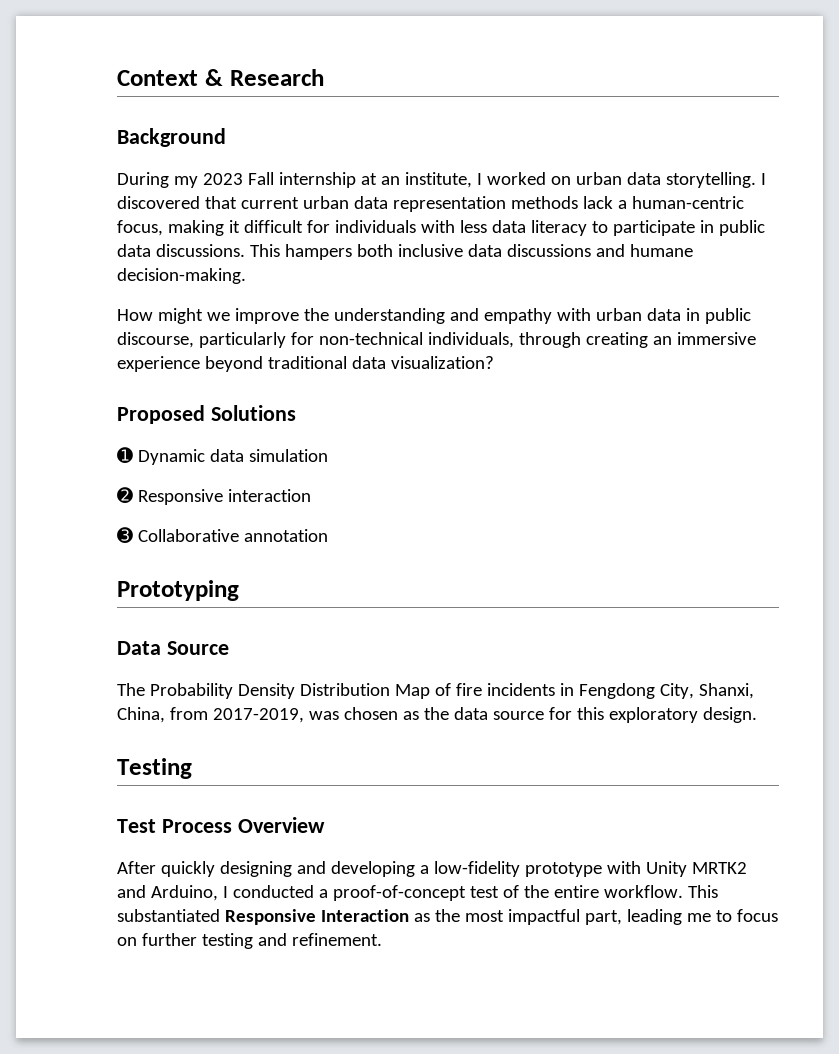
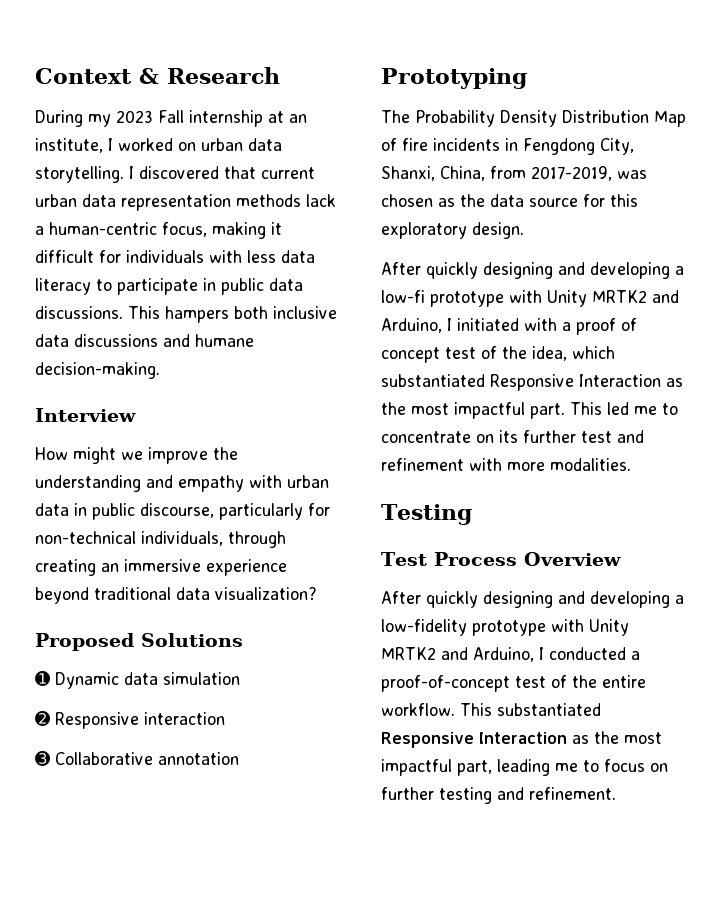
- Background
+ Interview
- Data Source
+ After quickly designing and developing a low-fi prototype with Unity MRTK2 and Arduino, I initiated with a proof of concept test of the idea, which substantiated Responsive Interaction as the most impactful part. This led me to concentrate on its further test and refinement with more modalities.

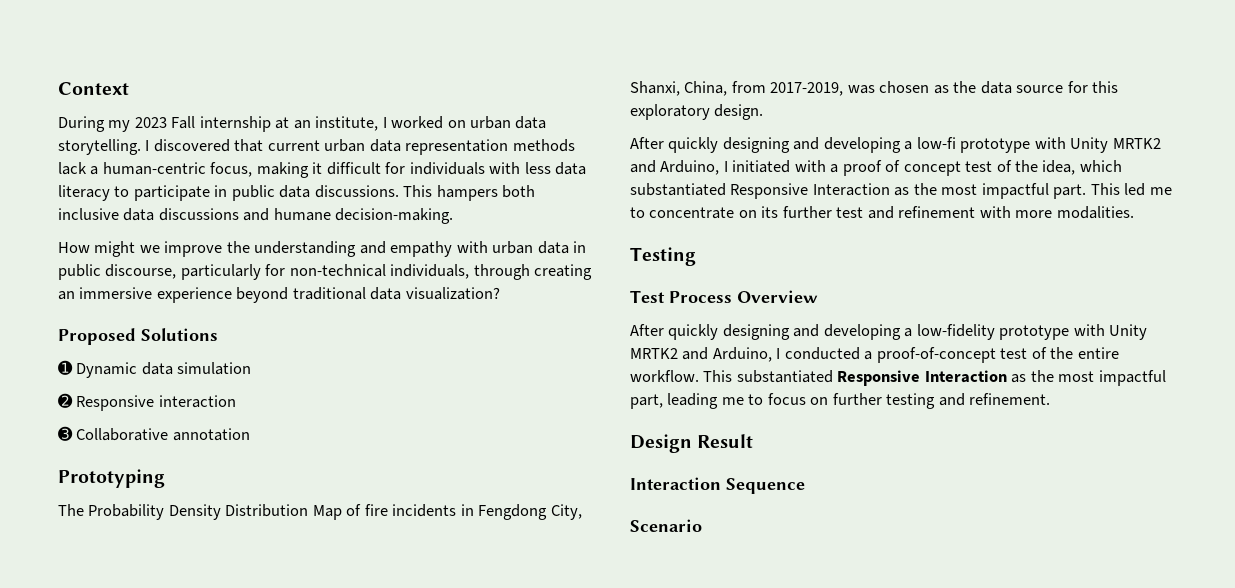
- Context & Research
+ Context
- Interview
+ Design Result
+ Interaction Sequence
+ Scenario

